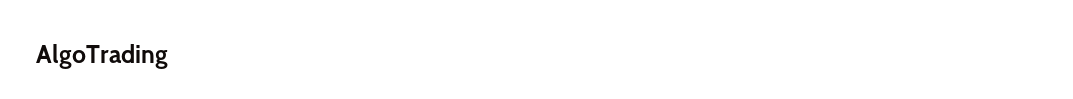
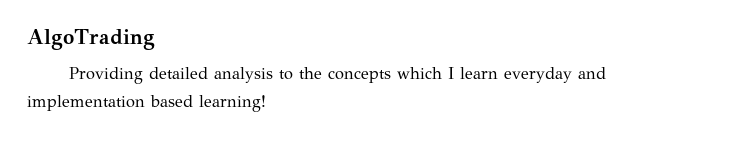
+ Providing detailed analysis to the concepts which I learn everyday and implementation based learning!

